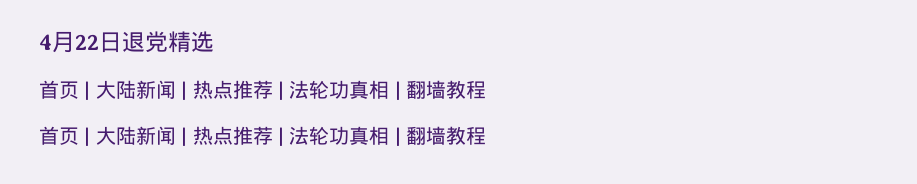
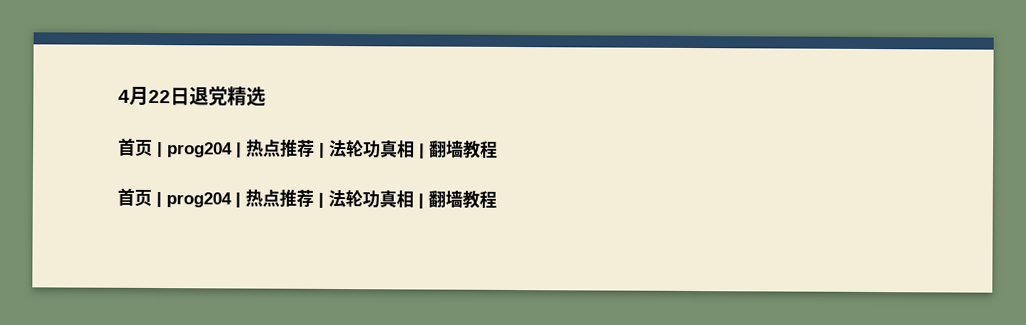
  4月22日退党精选
- 首页 | 大陆新闻 | 热点推荐 | 法轮功真相 | 翻墙教程
- 首页 | 大陆新闻 | 热点推荐 | 法轮功真相 | 翻墙教程
+ 首页 | prog204 | 热点推荐 | 法轮功真相 | 翻墙教程
+ 首页 | prog204 | 热点推荐 | 法轮功真相 | 翻墙教程

